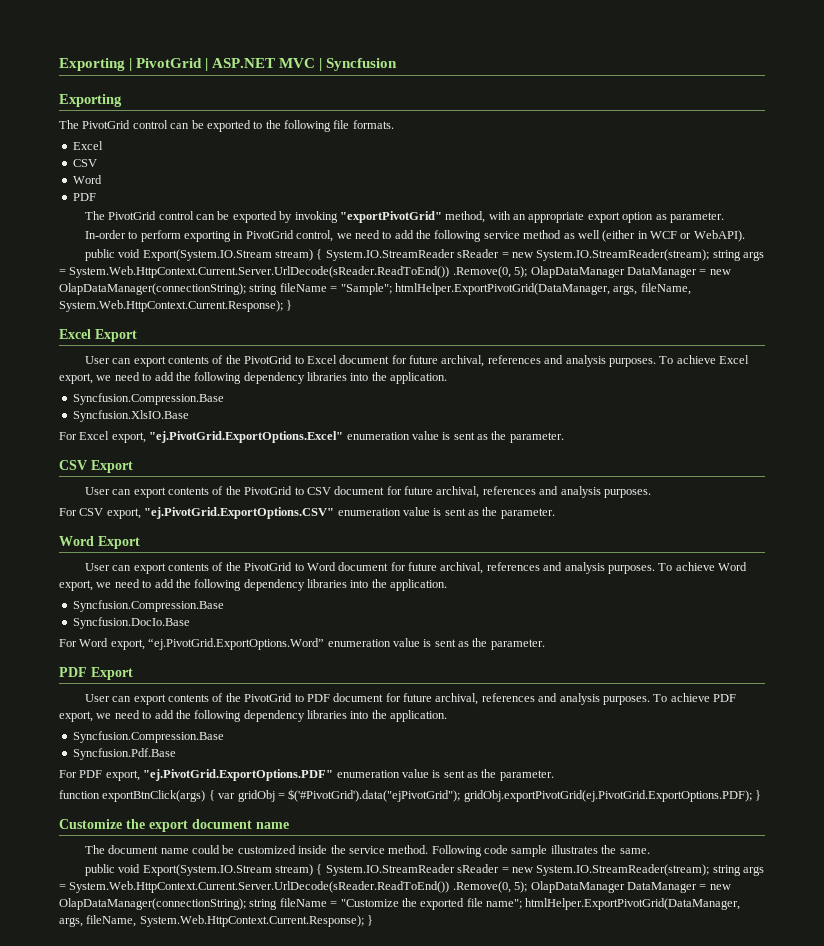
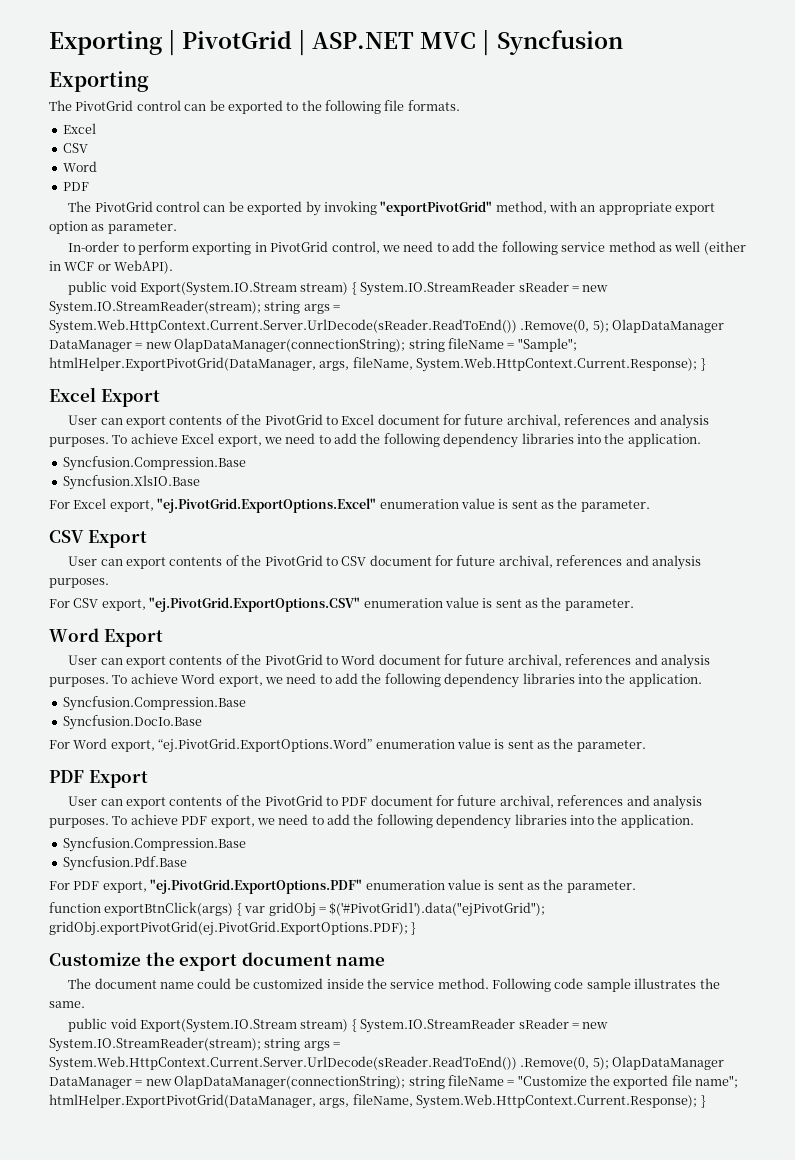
- function exportBtnClick(args) { var gridObj = $('#PivotGrid').data("ejPivotGrid"); gridObj.exportPivotGrid(ej.PivotGrid.ExportOptions.PDF); }
+ function exportBtnClick(args) { var gridObj = $('#PivotGrid1').data("ejPivotGrid"); gridObj.exportPivotGrid(ej.PivotGrid.ExportOptions.PDF); }

